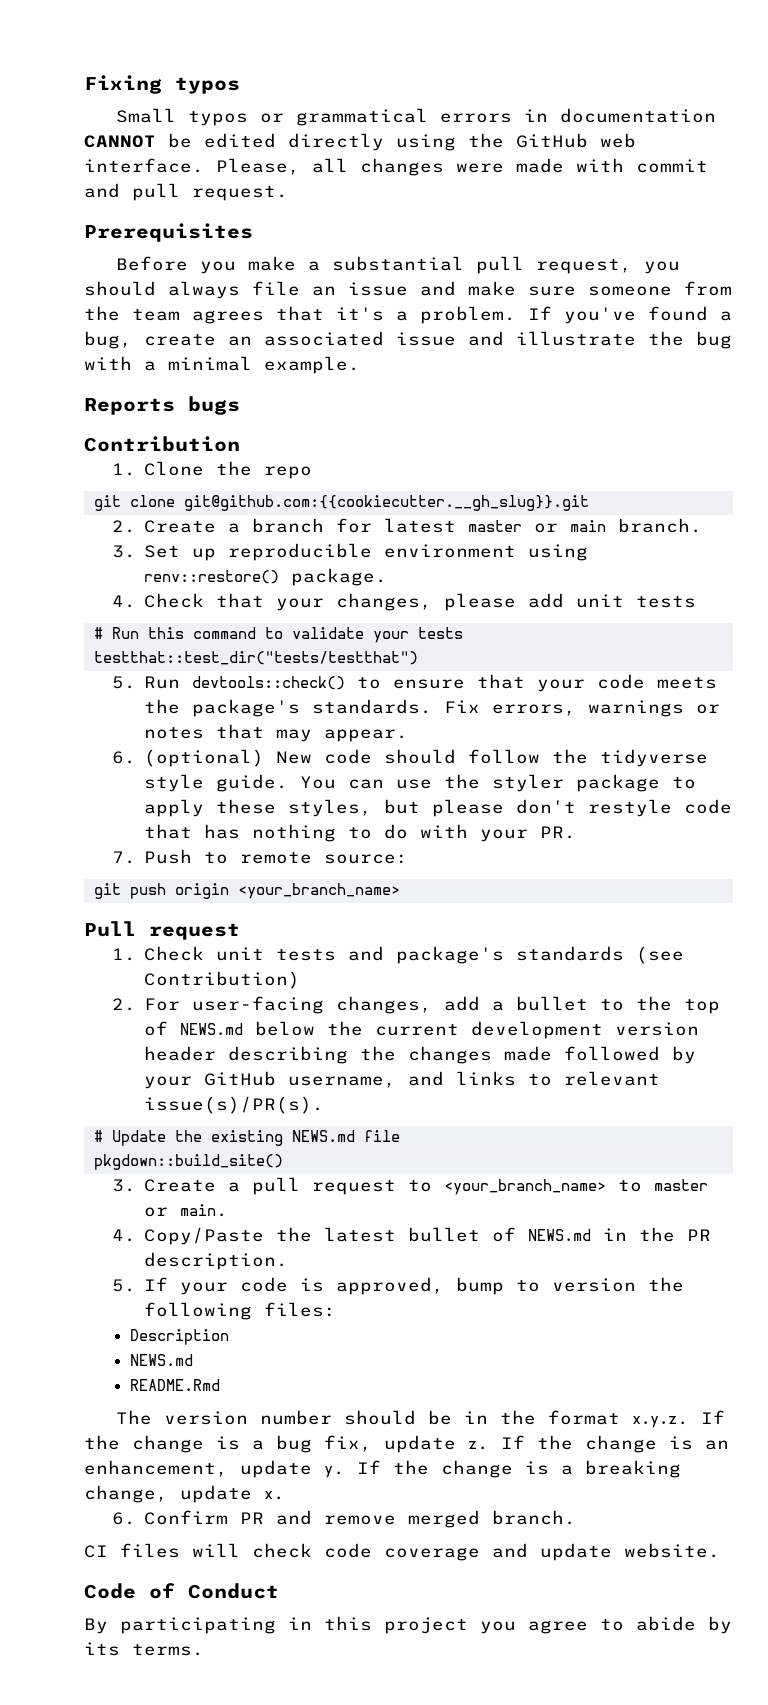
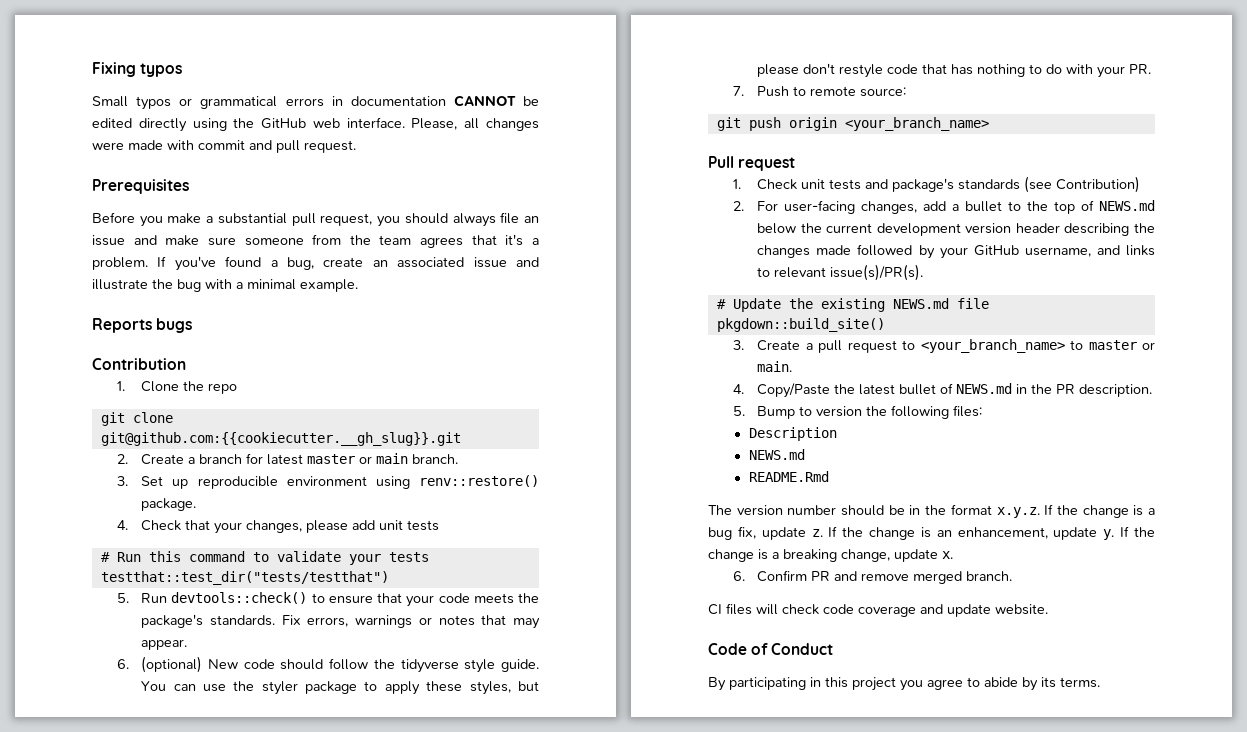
- 5. If your code is approved, bump to version the following files:
+ 5. Bump to version the following files:

